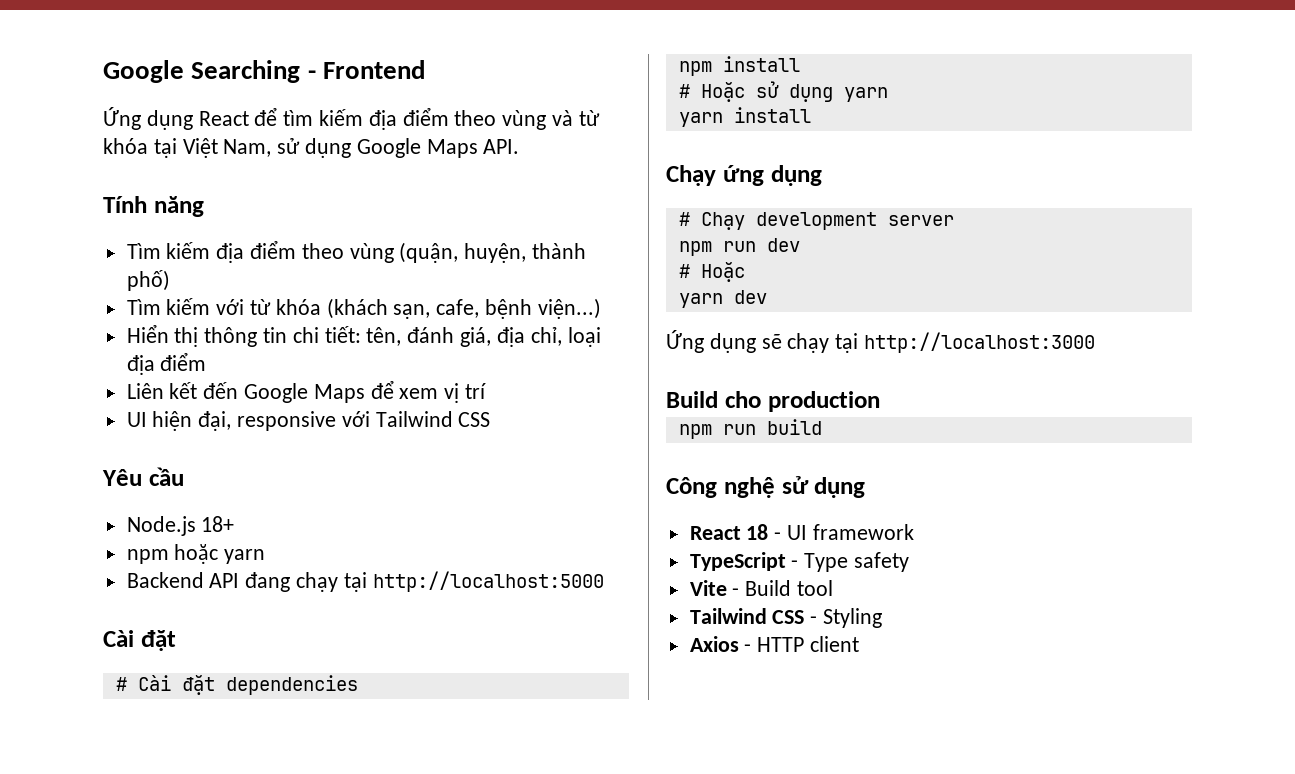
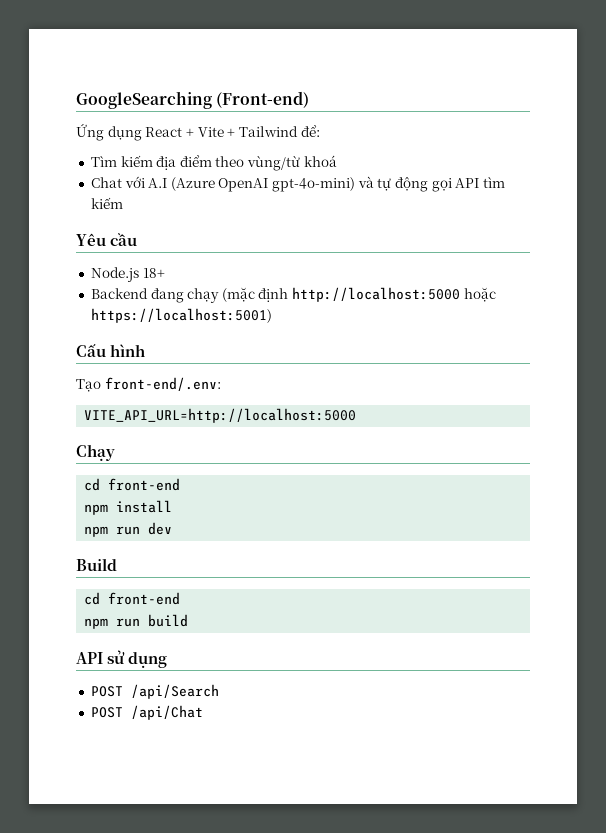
- Google Searching - Frontend
+ GoogleSearching (Front-end)
- Ứng dụng React để tìm kiếm địa điểm theo vùng và từ khóa tại Việt Nam, sử dụng Google Maps API.
- Tính năng
+ Ứng dụng React + Vite + Tailwind để:
- Tìm kiếm địa điểm theo vùng (quận, huyện, thành phố)
- Tìm kiếm với từ khóa (khách sạn, cafe, bệnh viện...)
- Hiển thị thông tin chi tiết: tên, đánh giá, địa chỉ, loại địa điểm
- Liên kết đến Google Maps để xem vị trí
- UI hiện đại, responsive với Tailwind CSS
+ Tìm kiếm địa điểm theo vùng/từ khoá
+ Chat với A.I (Azure OpenAI gpt-4o-mini) và tự động gọi API tìm kiếm
- npm hoặc yarn
- Backend API đang chạy tại http://localhost:5000
- Cài đặt
- # Cài đặt dependencies
+ Backend đang chạy (mặc định http://localhost:5000 hoặc https://localhost:5001)
+ Cấu hình
+ Tạo front-end/.env:
+ VITE_API_URL=http://localhost:5000
+ Chạy
+ cd front-end
  npm install
- # Hoặc sử dụng yarn
- yarn install
- Chạy ứng dụng
- # Chạy development server
  npm run dev
- # Hoặc
- yarn dev
- Ứng dụng sẽ chạy tại http://localhost:3000
- Build cho production
+ Build
+ cd front-end
- Công nghệ sử dụng
+ API sử dụng
- React 18 - UI framework
- TypeScript - Type safety
- Vite - Build tool
- Tailwind CSS - Styling
- Axios - HTTP client
+ POST /api/Search
+ POST /api/Chat

